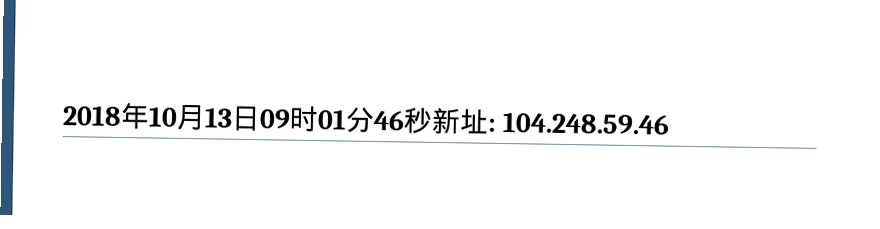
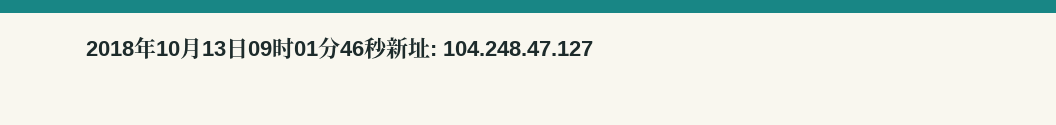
- 2018年10月13日09时01分46秒新址: 104.248.59.46
+ 2018年10月13日09时01分46秒新址: 104.248.47.127

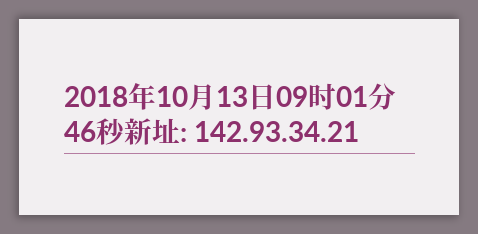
- 2018年10月13日09时01分46秒新址: 104.248.47.127
+ 2018年10月13日09时01分46秒新址: 142.93.34.21

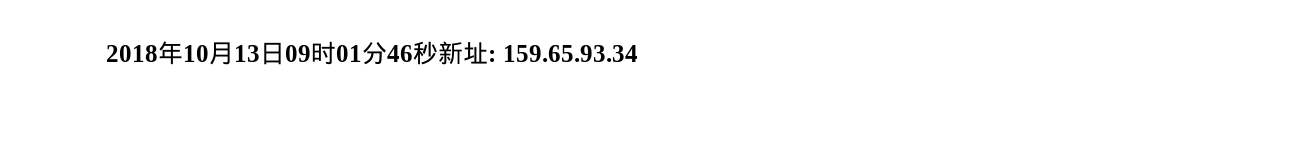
- 2018年10月13日09时01分46秒新址: 142.93.34.21
+ 2018年10月13日09时01分46秒新址: 159.65.93.34

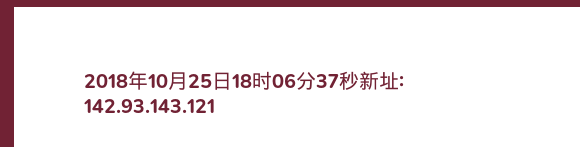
- 2018年10月13日09时01分46秒新址: 159.65.93.34
+ 2018年10月25日18时06分37秒新址: 142.93.143.121

